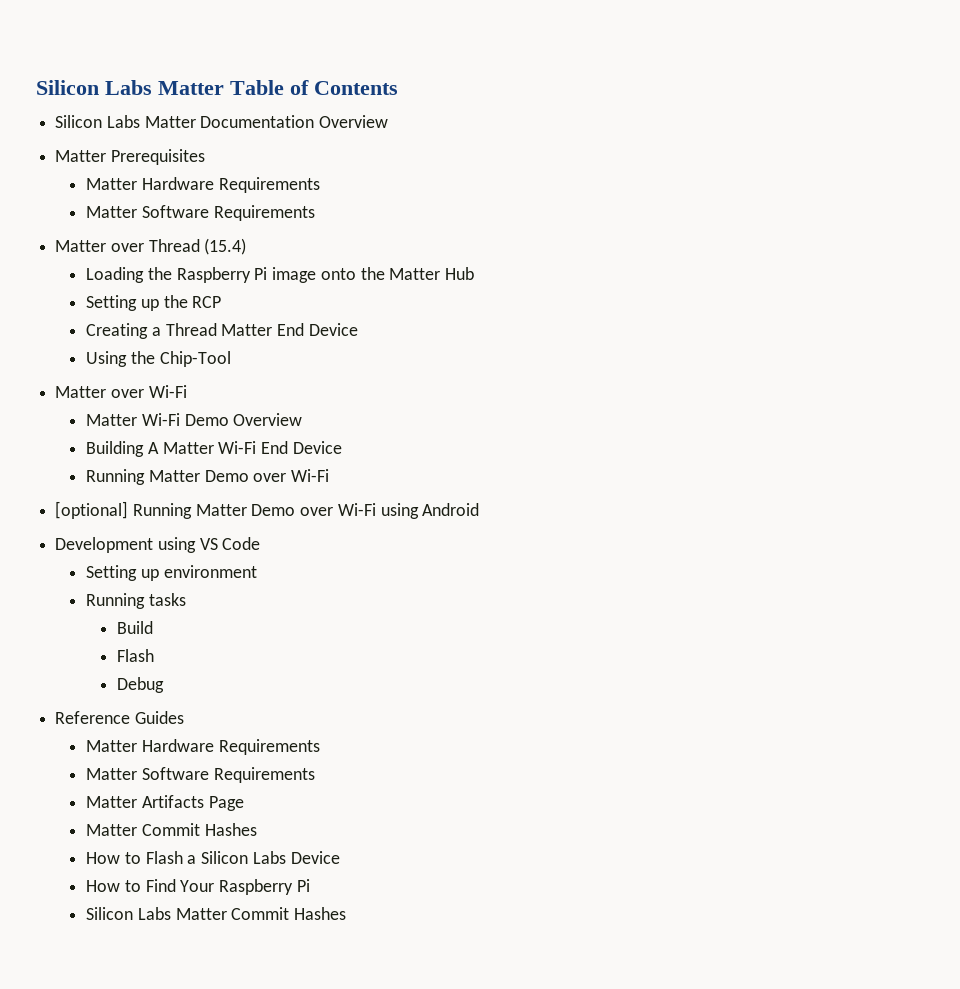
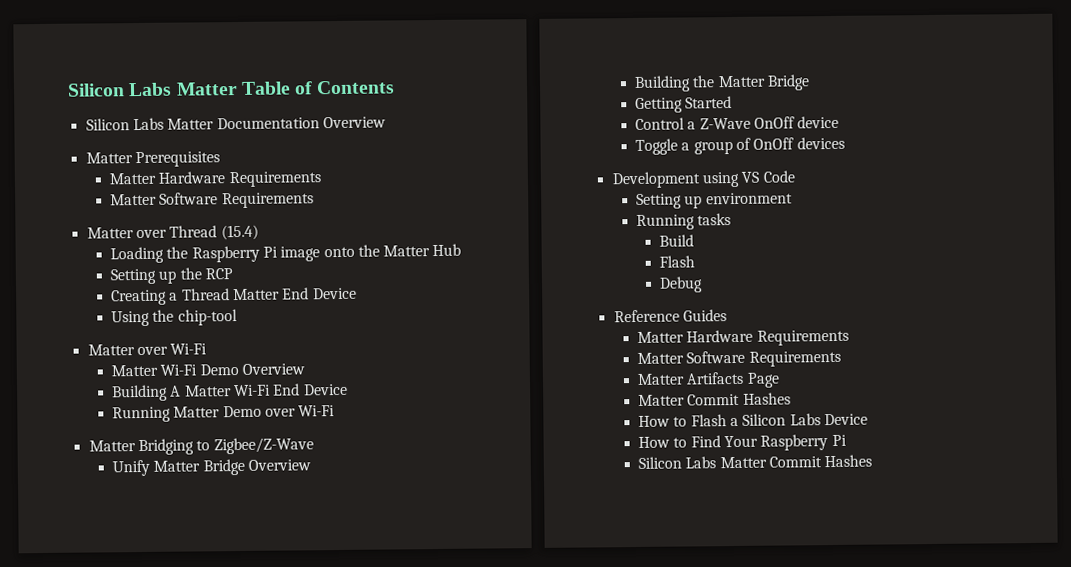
- Using the Chip-Tool
+ Using the chip-tool
- [optional] Running Matter Demo over Wi-Fi using Android
+ Matter Bridging to Zigbee/Z-Wave
+ Unify Matter Bridge Overview
+ Building the Matter Bridge
+ Getting Started
+ Control a Z-Wave OnOff device
+ Toggle a group of OnOff devices

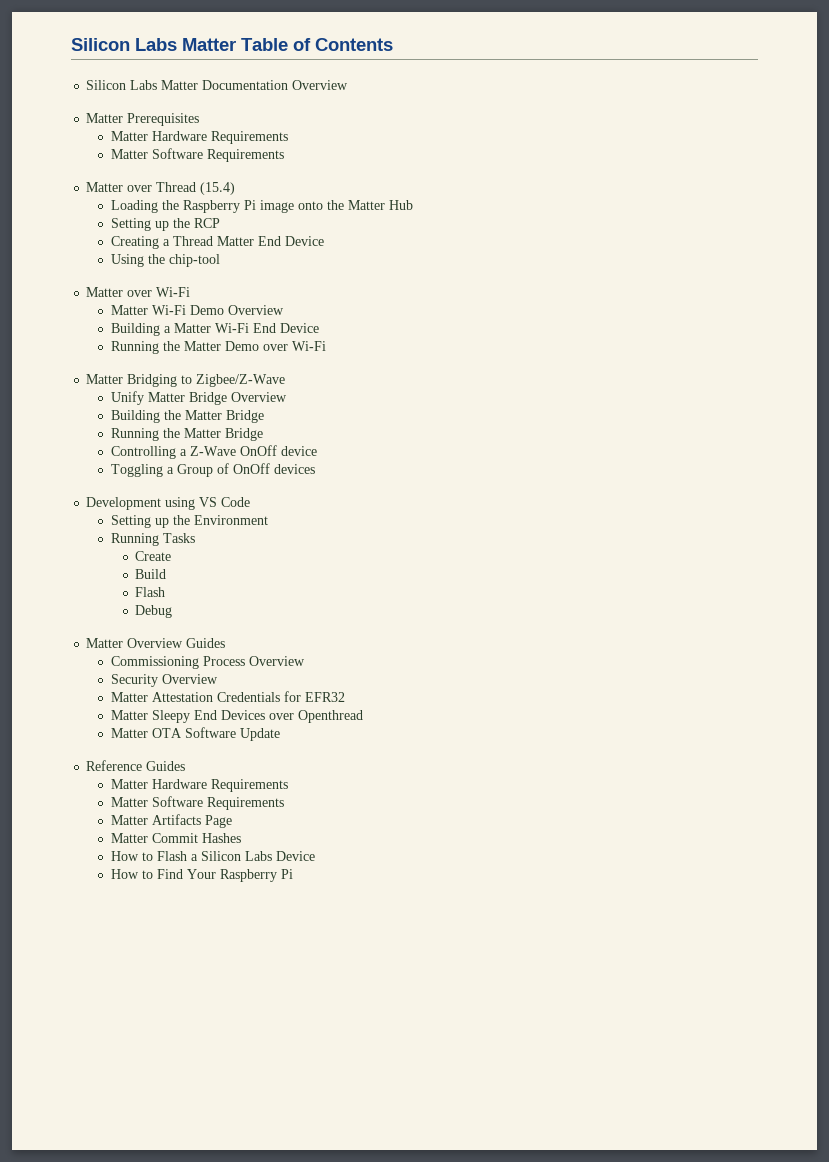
- Building A Matter Wi-Fi End Device
+ Building a Matter Wi-Fi End Device
- Running Matter Demo over Wi-Fi
+ Running the Matter Demo over Wi-Fi
- Getting Started
- Control a Z-Wave OnOff device
+ Running the Matter Bridge
+ Controlling a Z-Wave OnOff device
- Toggle a group of OnOff devices
+ Toggling a Group of OnOff devices
- Setting up environment
- Running tasks
+ Setting up the Environment
+ Running Tasks
+ Create
+ Matter Overview Guides
+ Commissioning Process Overview
+ Security Overview
+ Matter Attestation Credentials for EFR32
+ Matter Sleepy End Devices over Openthread
+ Matter OTA Software Update
- Silicon Labs Matter Commit Hashes

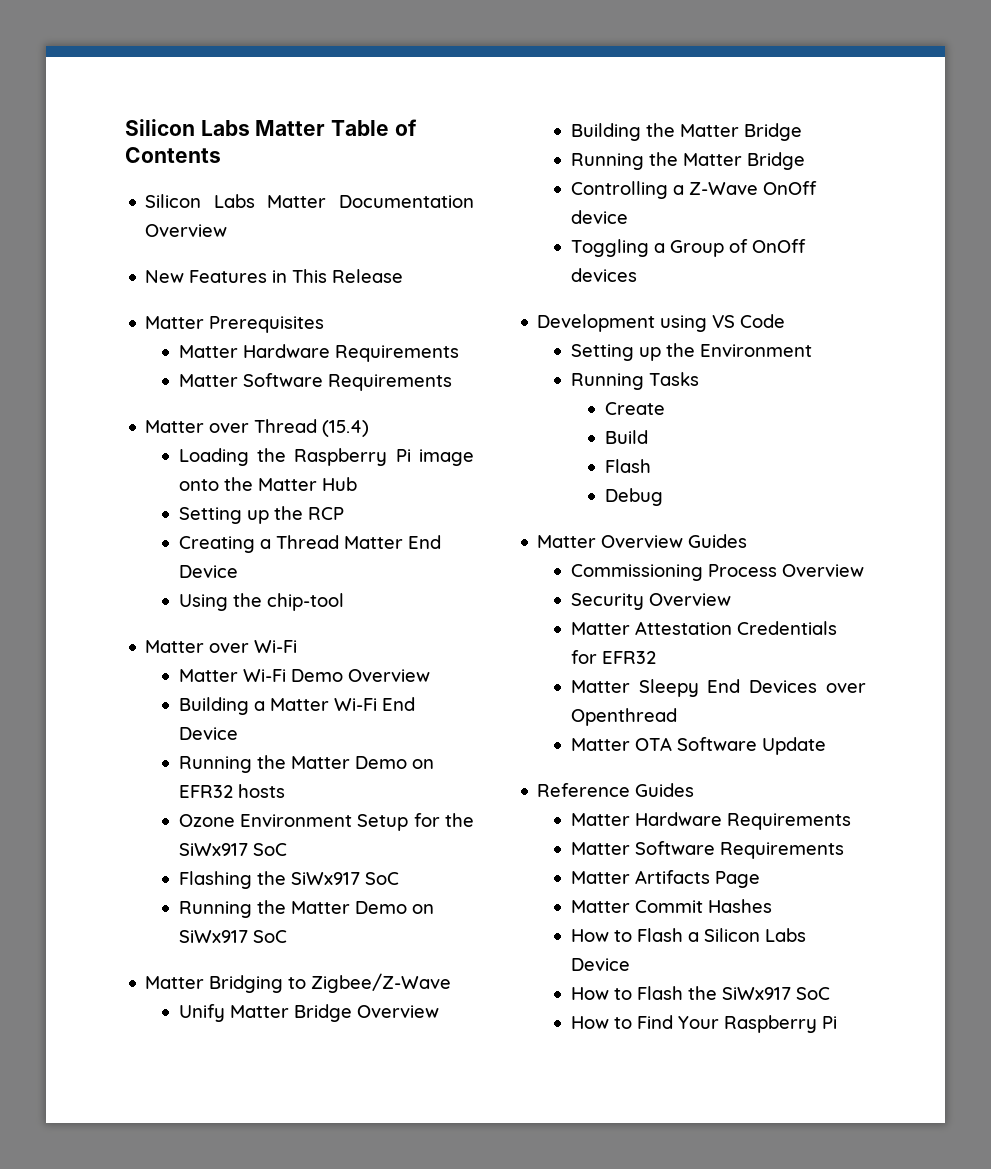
+ New Features in This Release
- Running the Matter Demo over Wi-Fi
+ Running the Matter Demo on EFR32 hosts
+ Ozone Environment Setup for the SiWx917 SoC
+ Flashing the SiWx917 SoC
+ Running the Matter Demo on SiWx917 SoC
+ How to Flash the SiWx917 SoC

